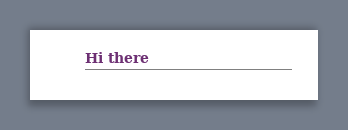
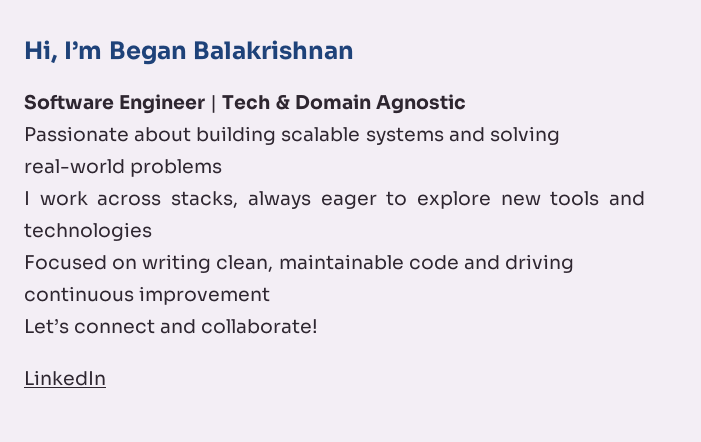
- Hi there
+ Hi, I’m Began Balakrishnan
+ Software Engineer | Tech & Domain Agnostic
+ Passionate about building scalable systems and solving real-world problems
+ I work across stacks, always eager to explore new tools and technologies
+ Focused on writing clean, maintainable code and driving continuous improvement
+ Let’s connect and collaborate!
+ LinkedIn

